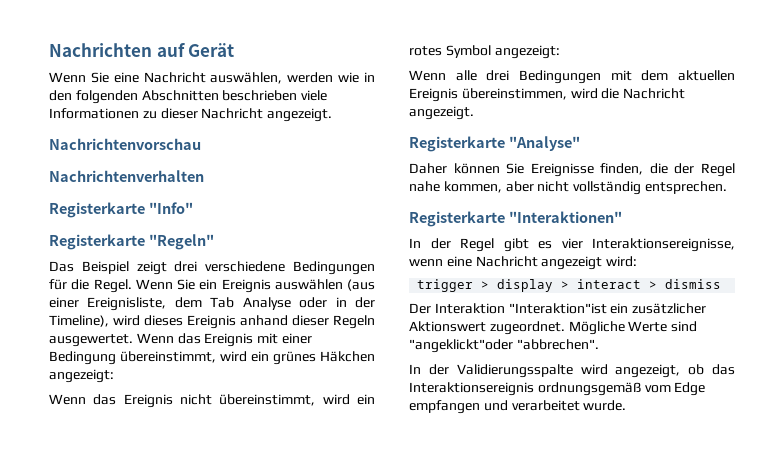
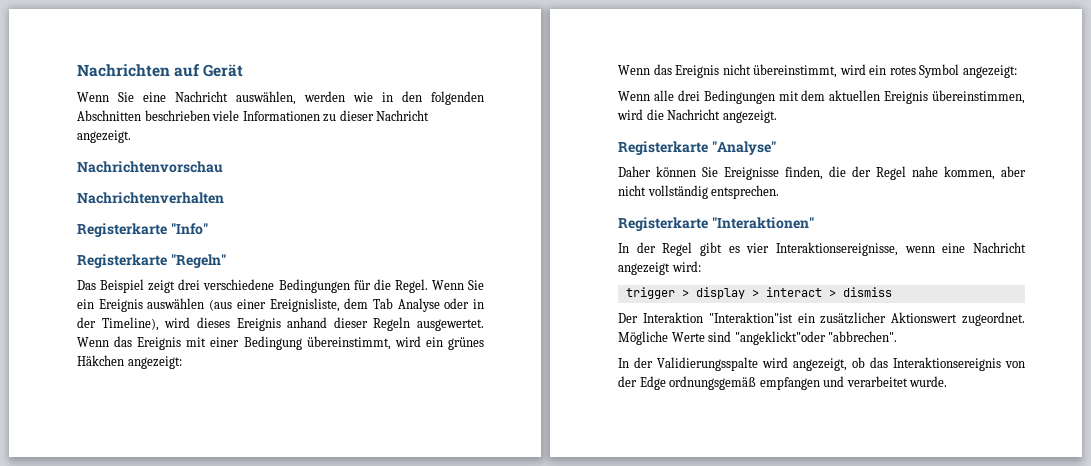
- In der Validierungsspalte wird angezeigt, ob das Interaktionsereignis ordnungsgemäß vom Edge empfangen und verarbeitet wurde.
+ In der Validierungsspalte wird angezeigt, ob das Interaktionsereignis von der Edge ordnungsgemäß empfangen und verarbeitet wurde.

